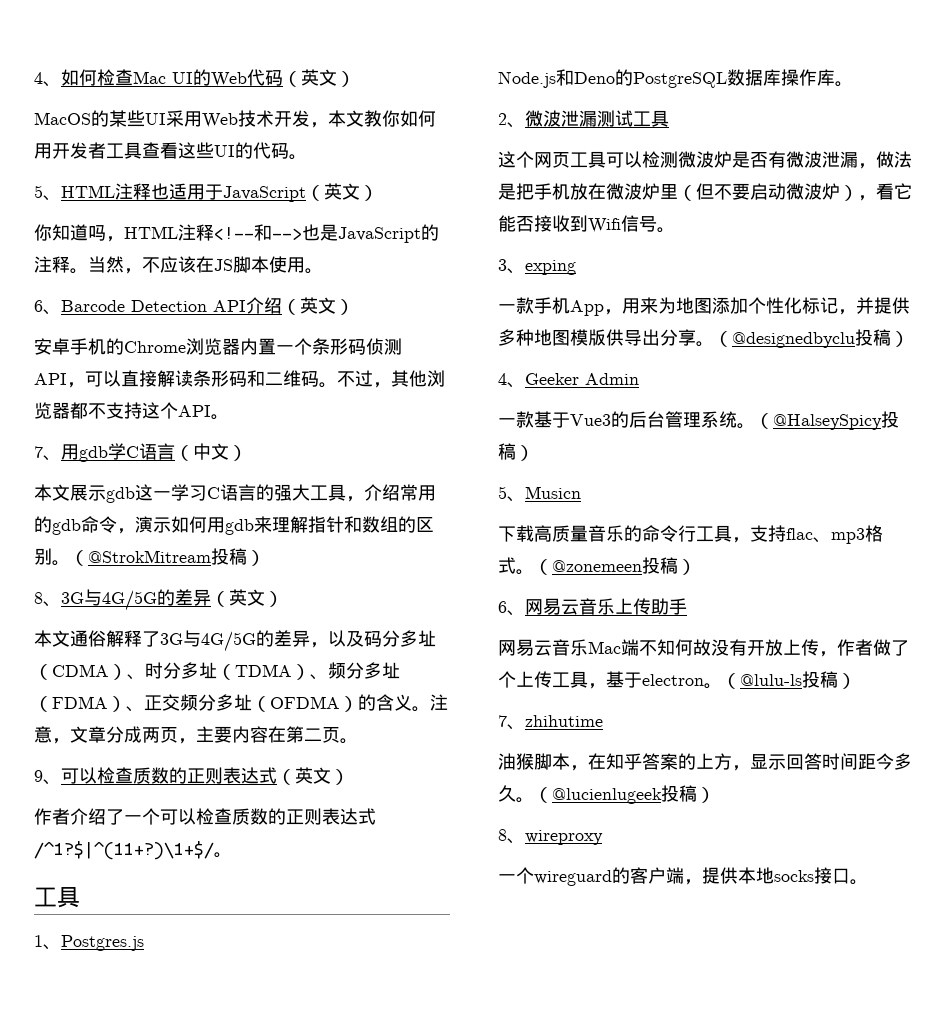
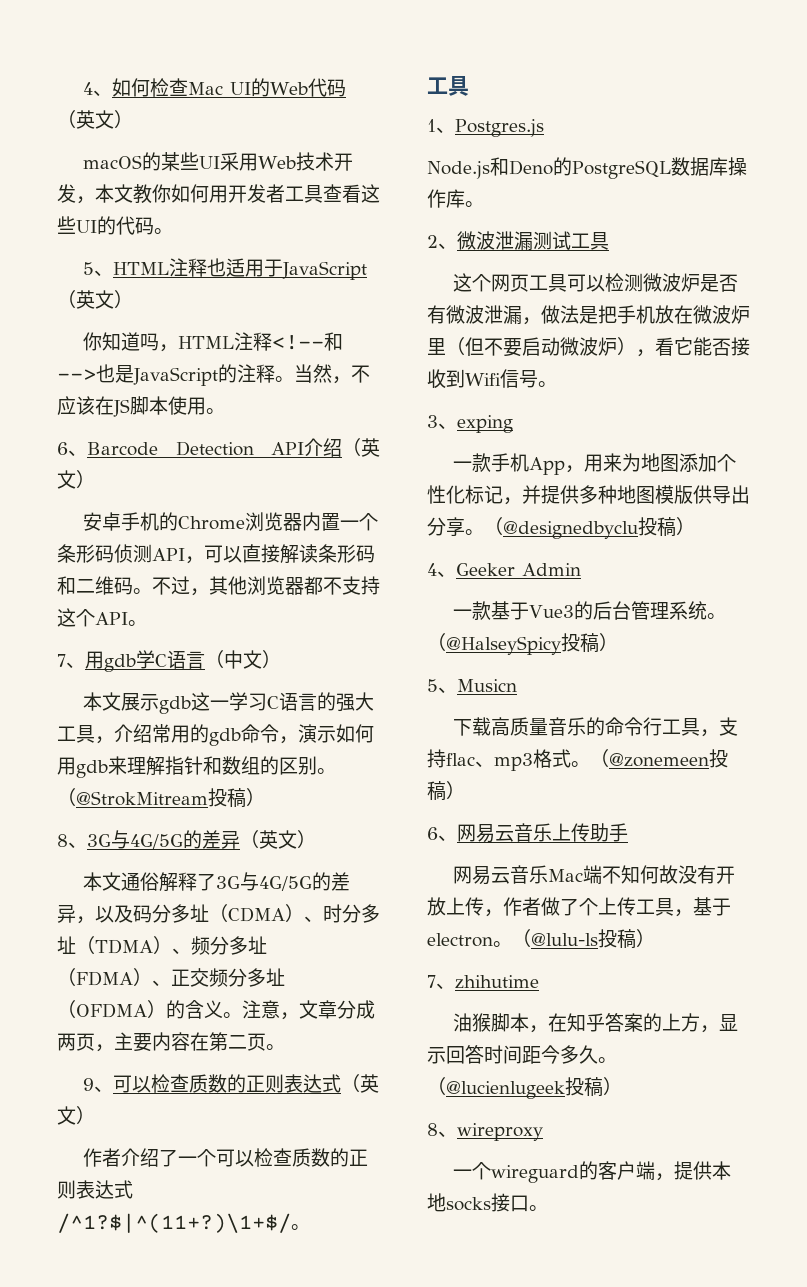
- MacOS的某些UI采用Web技术开发，本文教你如何用开发者工具查看这些UI的代码。
+ macOS的某些UI采用Web技术开发，本文教你如何用开发者工具查看这些UI的代码。

